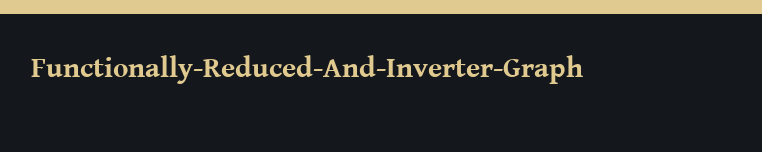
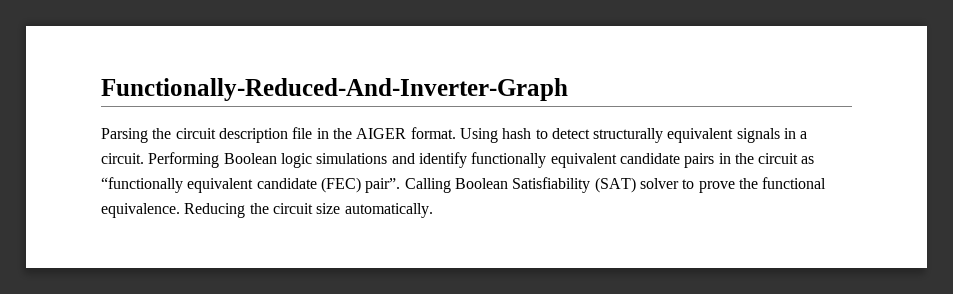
+ Parsing the circuit description file in the AIGER format. Using hash to detect structurally equivalent signals in a circuit. Performing Boolean logic simulations and identify functionally equivalent candidate pairs in the circuit as “functionally equivalent candidate (FEC) pair”. Calling Boolean Satisfiability (SAT) solver to prove the functional equivalence. Reducing the circuit size automatically.

